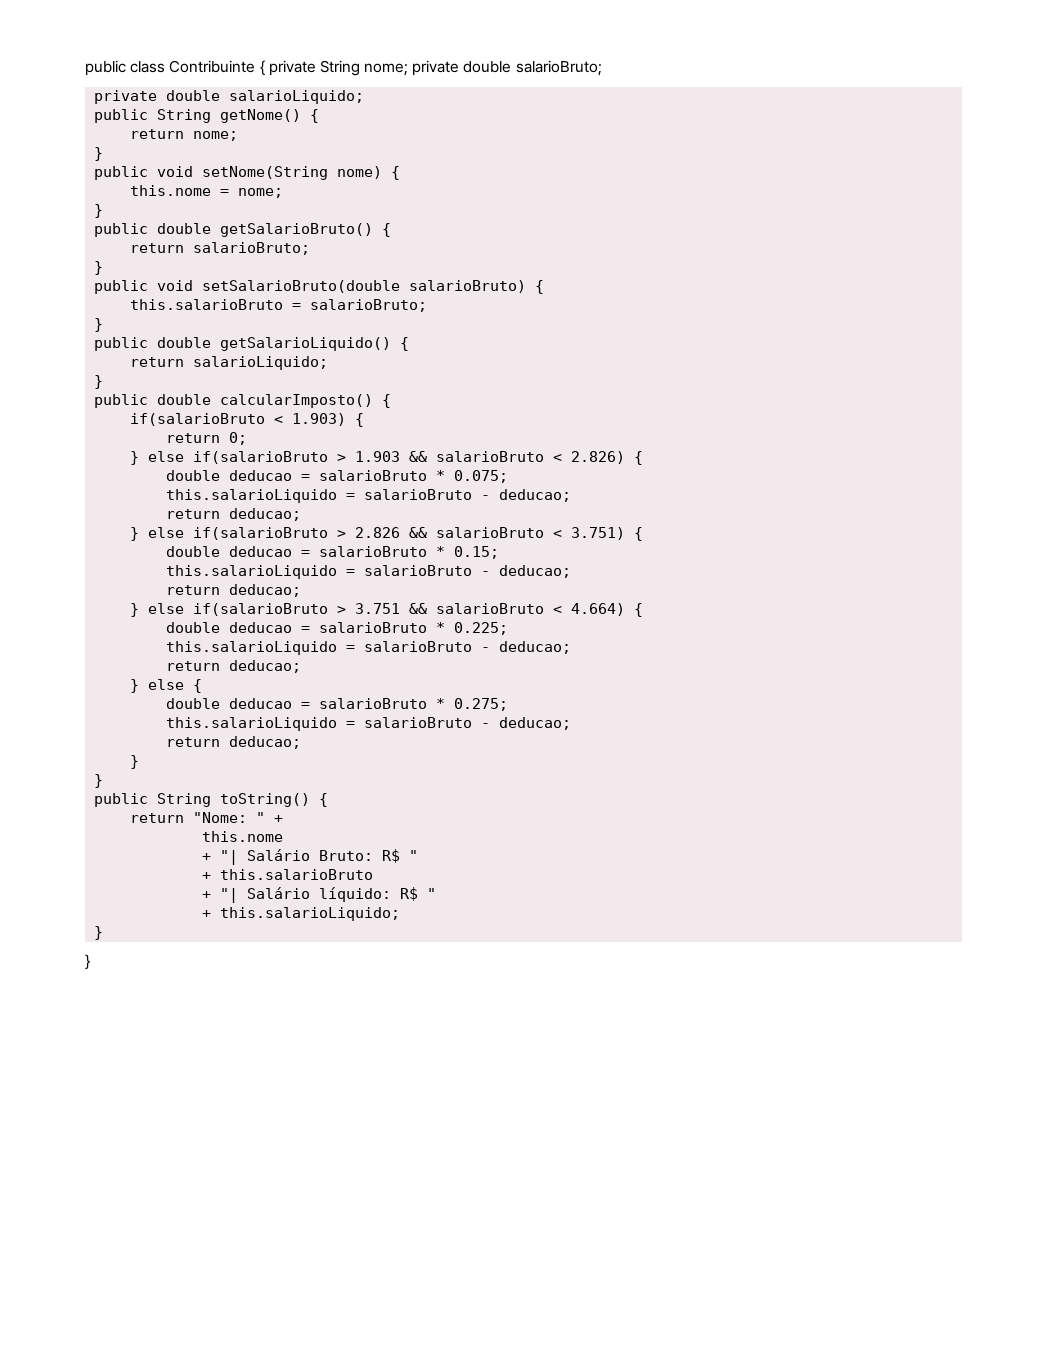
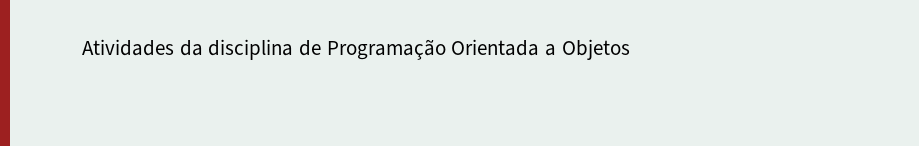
- public class Contribuinte { private String nome; private double salarioBruto;
- private double salarioLiquido;
- public String getNome() {
- return nome;
- }
- public void setNome(String nome) {
- this.nome = nome;
- }
- public double getSalarioBruto() {
- return salarioBruto;
- }
- public void setSalarioBruto(double salarioBruto) {
- this.salarioBruto = salarioBruto;
- }
- public double getSalarioLiquido() {
- return salarioLiquido;
- }
- public double calcularImposto() {
- if(salarioBruto < 1.903) {
- return 0;
- } else if(salarioBruto > 1.903 && salarioBruto < 2.826) {
- double deducao = salarioBruto * 0.075;
- this.salarioLiquido = salarioBruto - deducao;
- return deducao;
- } else if(salarioBruto > 2.826 && salarioBruto < 3.751) {
- double deducao = salarioBruto * 0.15;
- this.salarioLiquido = salarioBruto - deducao;
- return deducao;
- } else if(salarioBruto > 3.751 && salarioBruto < 4.664) {
- double deducao = salarioBruto * 0.225;
- this.salarioLiquido = salarioBruto - deducao;
- return deducao;
- } else {
- double deducao = salarioBruto * 0.275;
- this.salarioLiquido = salarioBruto - deducao;
- return deducao;
- }
- }
- public String toString() {
- return "Nome: " +
- this.nome
- + "| Salário Bruto: R$ "
- + this.salarioBruto
- + "| Salário líquido: R$ "
- + this.salarioLiquido;
- }
- }
+ Atividades da disciplina de Programação Orientada a Objetos

